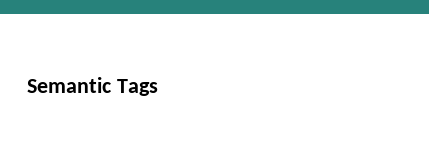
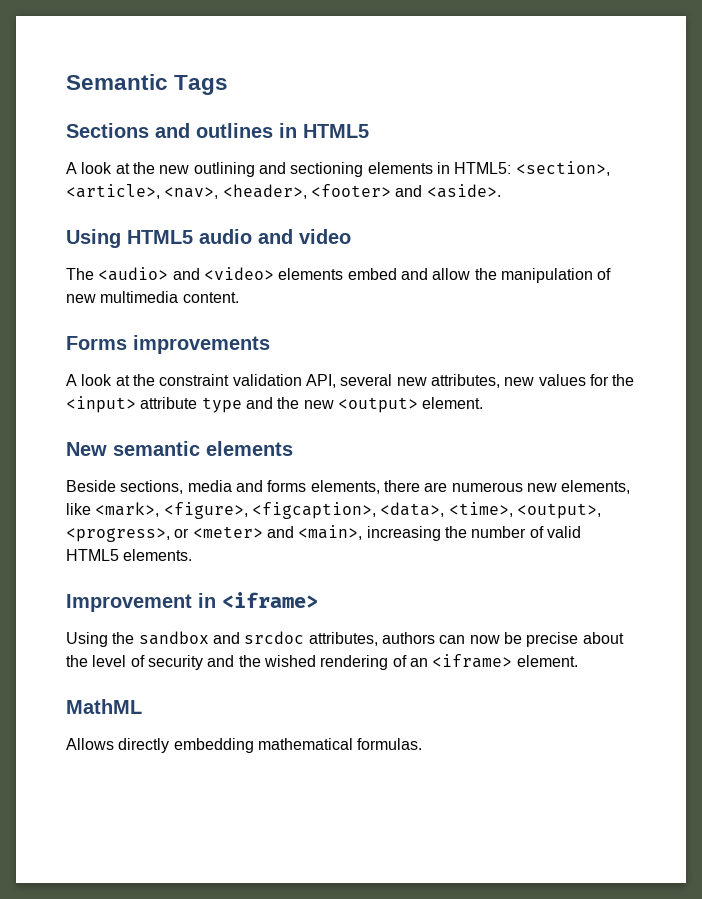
+ Sections and outlines in HTML5
+ A look at the new outlining and sectioning elements in HTML5: <section>, <article>, <nav>, <header>, <footer> and <aside>.
+ Using HTML5 audio and video
+ The <audio> and <video> elements embed and allow the manipulation of new multimedia content.
+ Forms improvements
+ A look at the constraint validation API, several new attributes, new values for the <input> attribute type and the new <output> element.
+ New semantic elements
+ Beside sections, media and forms elements, there are numerous new elements, like <mark>, <figure>, <figcaption>, <data>, <time>, <output>, <progress>, or <meter> and <main>, increasing the number of valid HTML5 elements.
+ Improvement in <iframe>
+ Using the sandbox and srcdoc attributes, authors can now be precise about the level of security and the wished rendering of an <iframe> element.
+ MathML
+ Allows directly embedding mathematical formulas.

